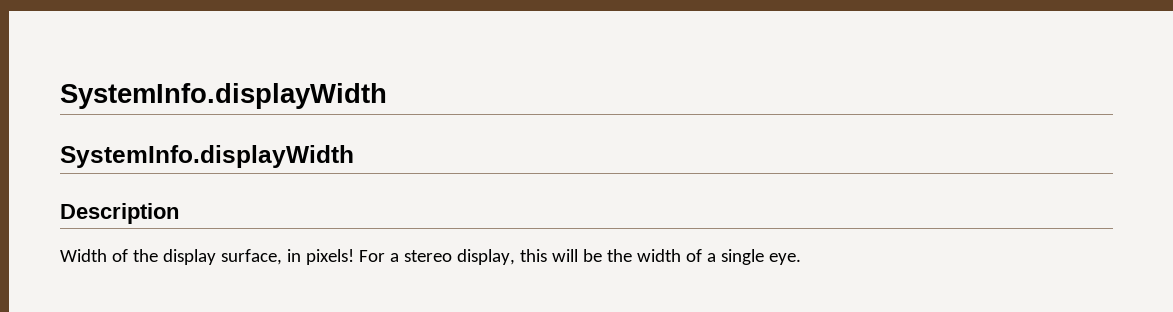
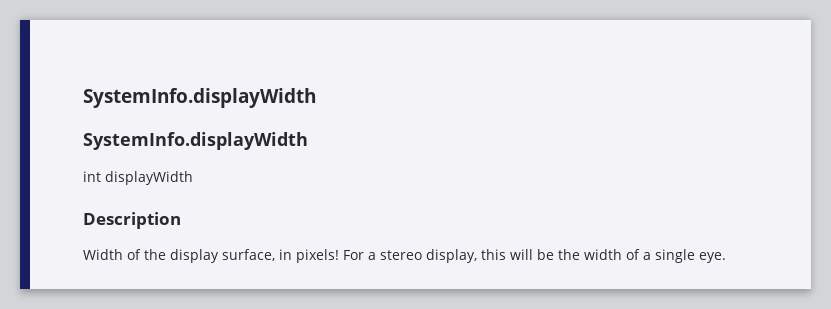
+ int displayWidth

